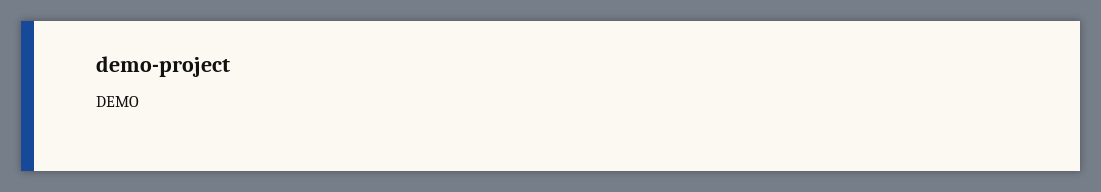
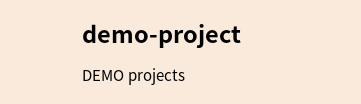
- DEMO
+ DEMO projects

